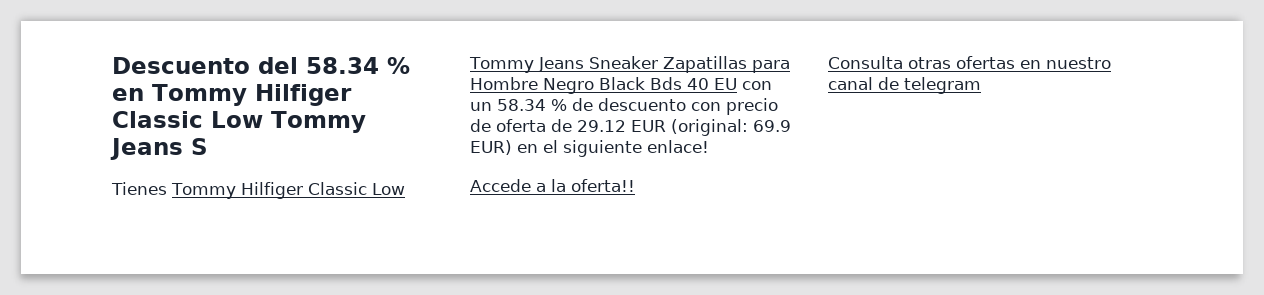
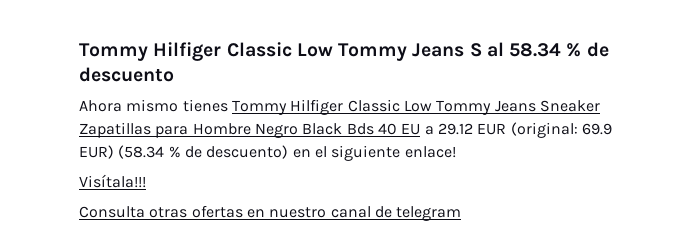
- Descuento del 58.34 % en Tommy Hilfiger Classic Low Tommy Jeans S
- Tienes Tommy Hilfiger Classic Low Tommy Jeans Sneaker Zapatillas para Hombre Negro Black Bds 40 EU con un 58.34 % de descuento con precio de oferta de 29.12 EUR (original: 69.9 EUR) en el siguiente enlace!
+ Tommy Hilfiger Classic Low Tommy Jeans S al 58.34 % de descuento
+ Ahora mismo tienes Tommy Hilfiger Classic Low Tommy Jeans Sneaker Zapatillas para Hombre Negro Black Bds 40 EU a 29.12 EUR (original: 69.9 EUR) (58.34 % de descuento) en el siguiente enlace!
- Accede a la oferta!!
+ Visítala!!!

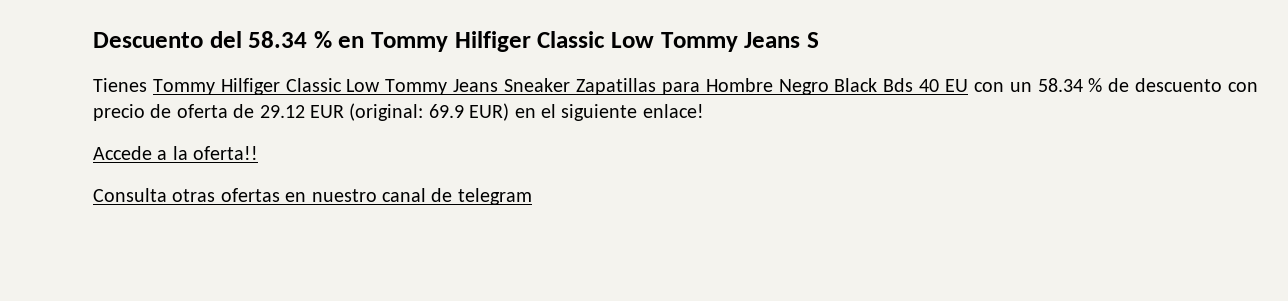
- Tommy Hilfiger Classic Low Tommy Jeans S al 58.34 % de descuento
- Ahora mismo tienes Tommy Hilfiger Classic Low Tommy Jeans Sneaker Zapatillas para Hombre Negro Black Bds 40 EU a 29.12 EUR (original: 69.9 EUR) (58.34 % de descuento) en el siguiente enlace!
+ Descuento del 58.34 % en Tommy Hilfiger Classic Low Tommy Jeans S
+ Tienes Tommy Hilfiger Classic Low Tommy Jeans Sneaker Zapatillas para Hombre Negro Black Bds 40 EU con un 58.34 % de descuento con precio de oferta de 29.12 EUR (original: 69.9 EUR) en el siguiente enlace!
- Visítala!!!
+ Accede a la oferta!!

